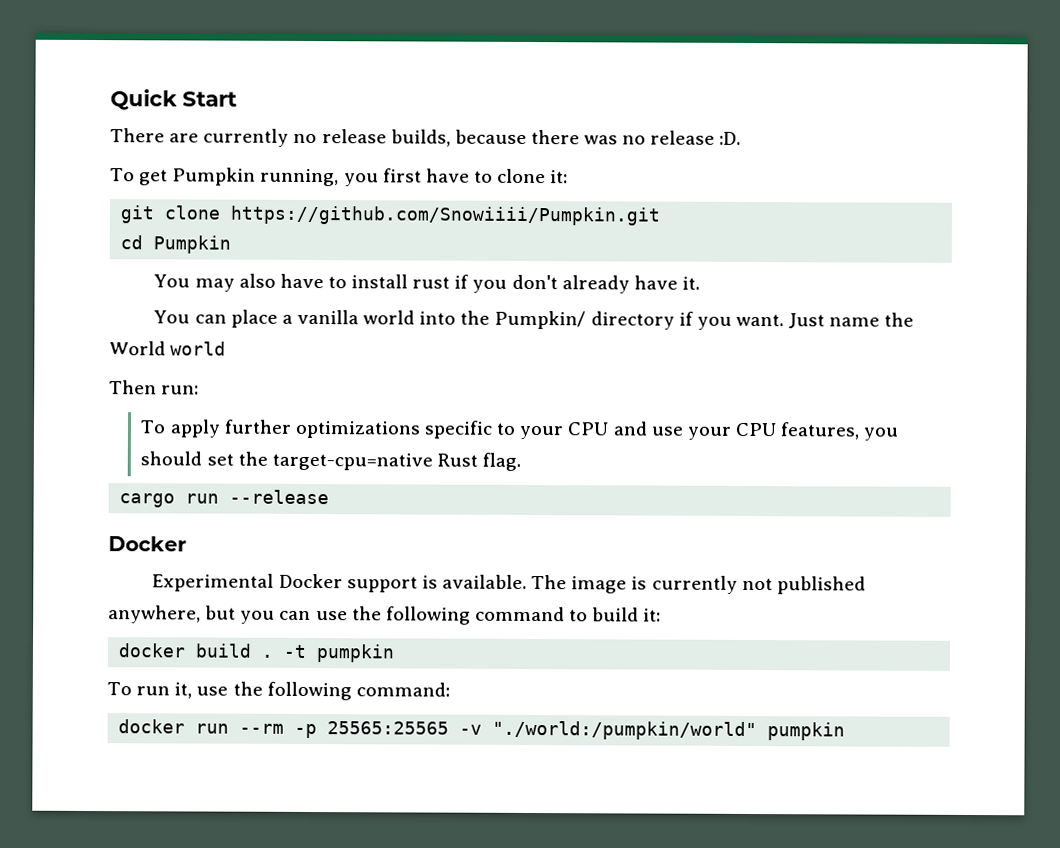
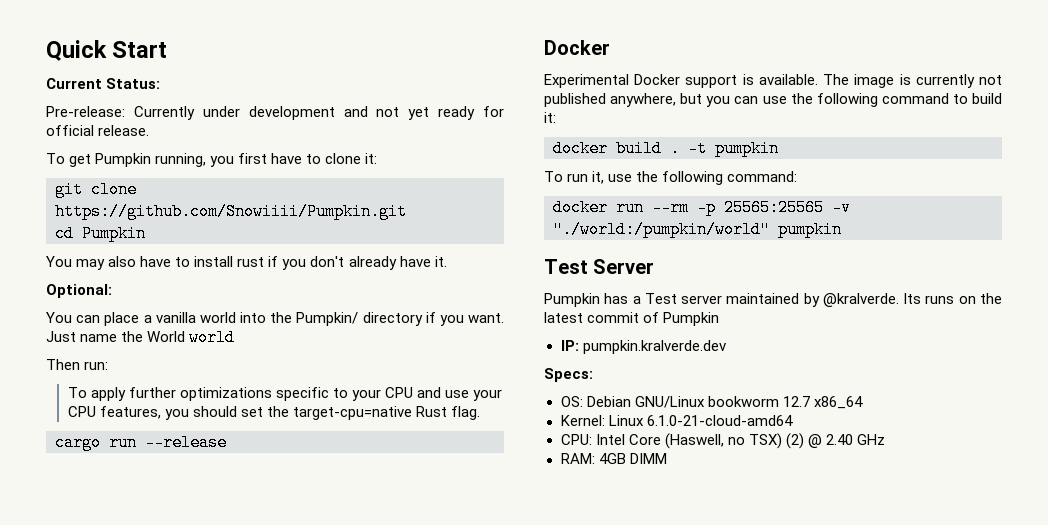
- There are currently no release builds, because there was no release :D.
+ Current Status:
+ Pre-release: Currently under development and not yet ready for official release.
+ Optional:
+ Test Server
+ Pumpkin has a Test server maintained by @kralverde. Its runs on the latest commit of Pumpkin
+ IP: pumpkin.kralverde.dev
+ Specs:
+ OS: Debian GNU/Linux bookworm 12.7 x86_64
+ Kernel: Linux 6.1.0-21-cloud-amd64
+ CPU: Intel Core (Haswell, no TSX) (2) @ 2.40 GHz
+ RAM: 4GB DIMM

